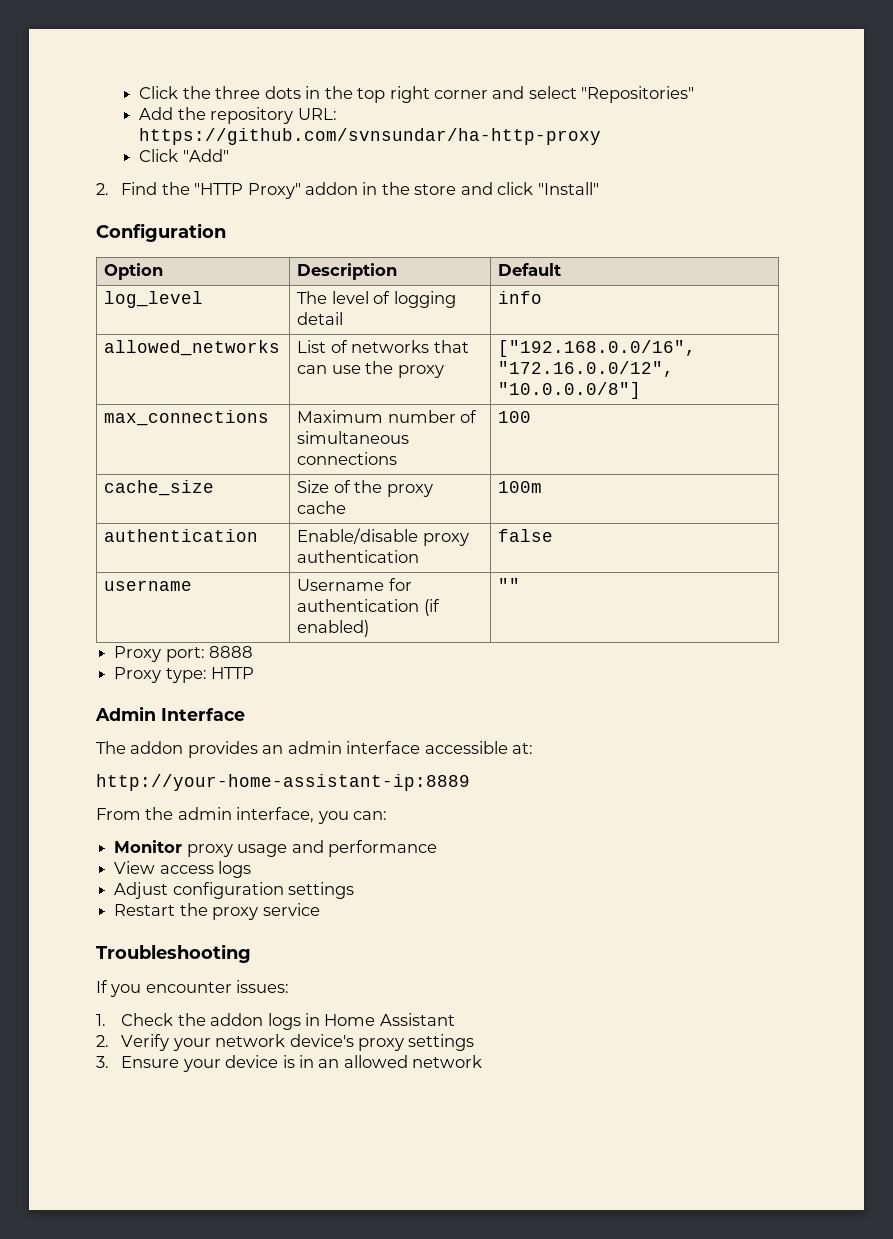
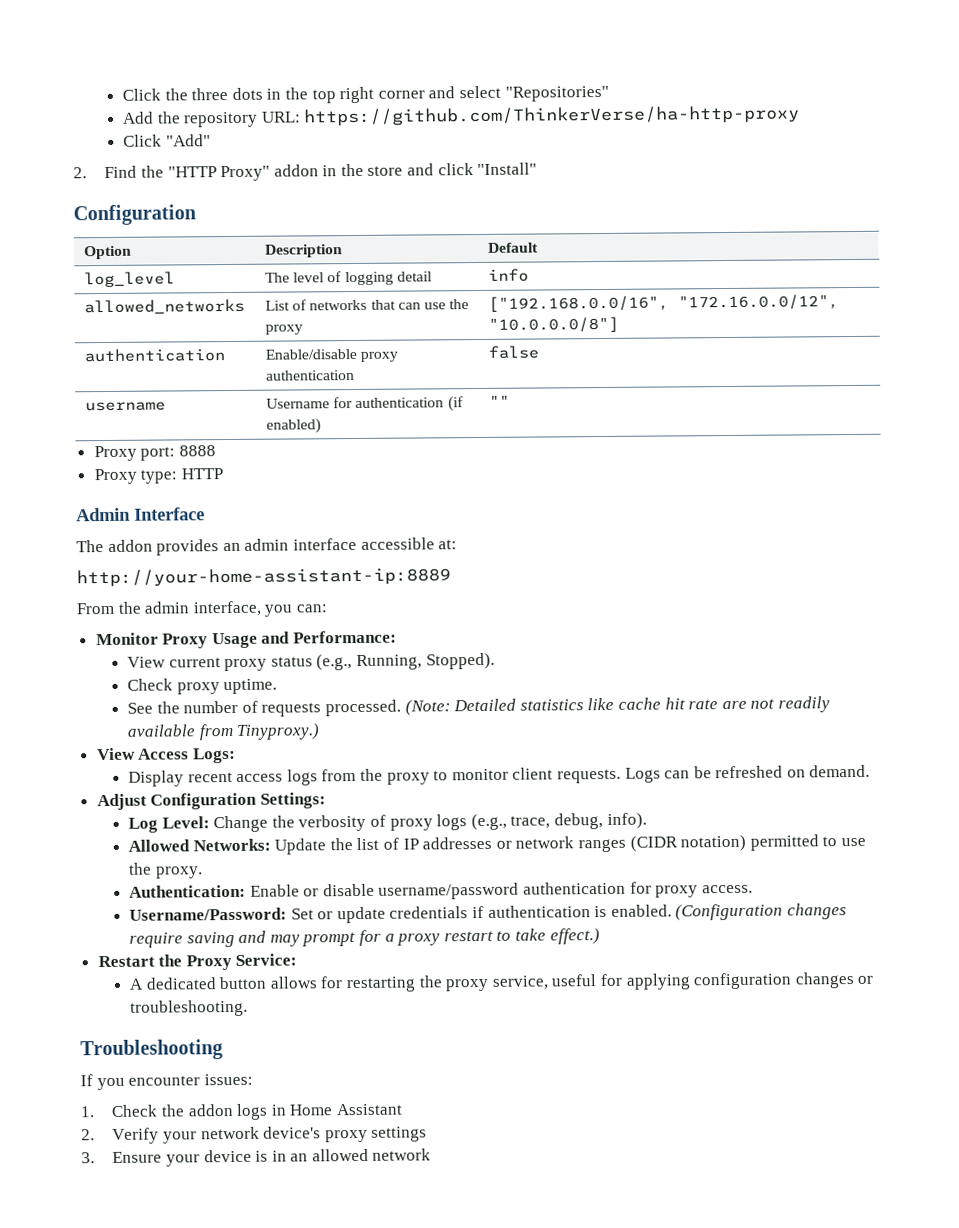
- Add the repository URL: https://github.com/svnsundar/ha-http-proxy
+ Add the repository URL: https://github.com/ThinkerVerse/ha-http-proxy
- max_connections | Maximum number of simultaneous connections | 100
- cache_size | Size of the proxy cache | 100m
- Monitor proxy usage and performance
- View access logs
- Adjust configuration settings
- Restart the proxy service
+ Monitor Proxy Usage and Performance:
+ View current proxy status (e.g., Running, Stopped).
+ Check proxy uptime.
+ See the number of requests processed. (Note: Detailed statistics like cache hit rate are not readily available from Tinyproxy.)
+ View Access Logs:
+ Display recent access logs from the proxy to monitor client requests. Logs can be refreshed on demand.
+ Adjust Configuration Settings:
+ Log Level: Change the verbosity of proxy logs (e.g., trace, debug, info).
+ Allowed Networks: Update the list of IP addresses or network ranges (CIDR notation) permitted to use the proxy.
+ Authentication: Enable or disable username/password authentication for proxy access.
+ Username/Password: Set or update credentials if authentication is enabled. (Configuration changes require saving and may prompt for a proxy restart to take effect.)
+ Restart the Proxy Service:
+ A dedicated button allows for restarting the proxy service, useful for applying configuration changes or troubleshooting.

